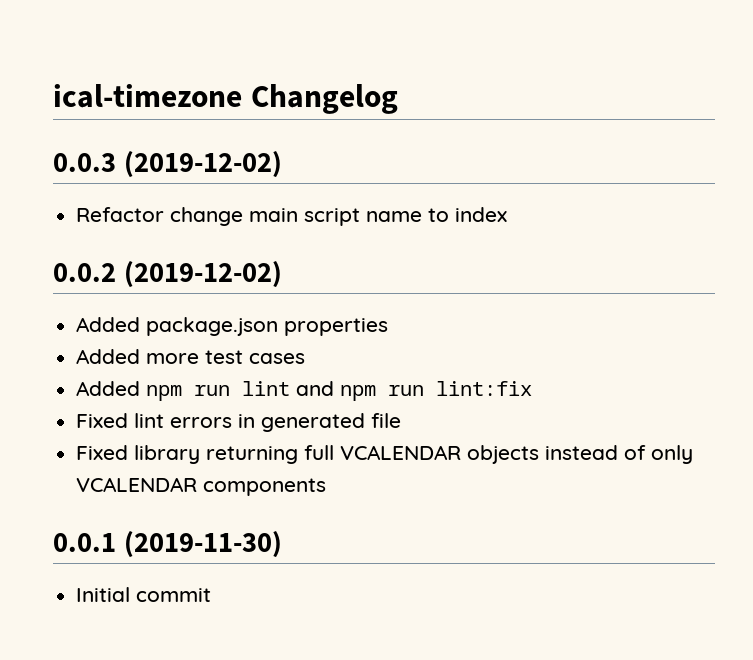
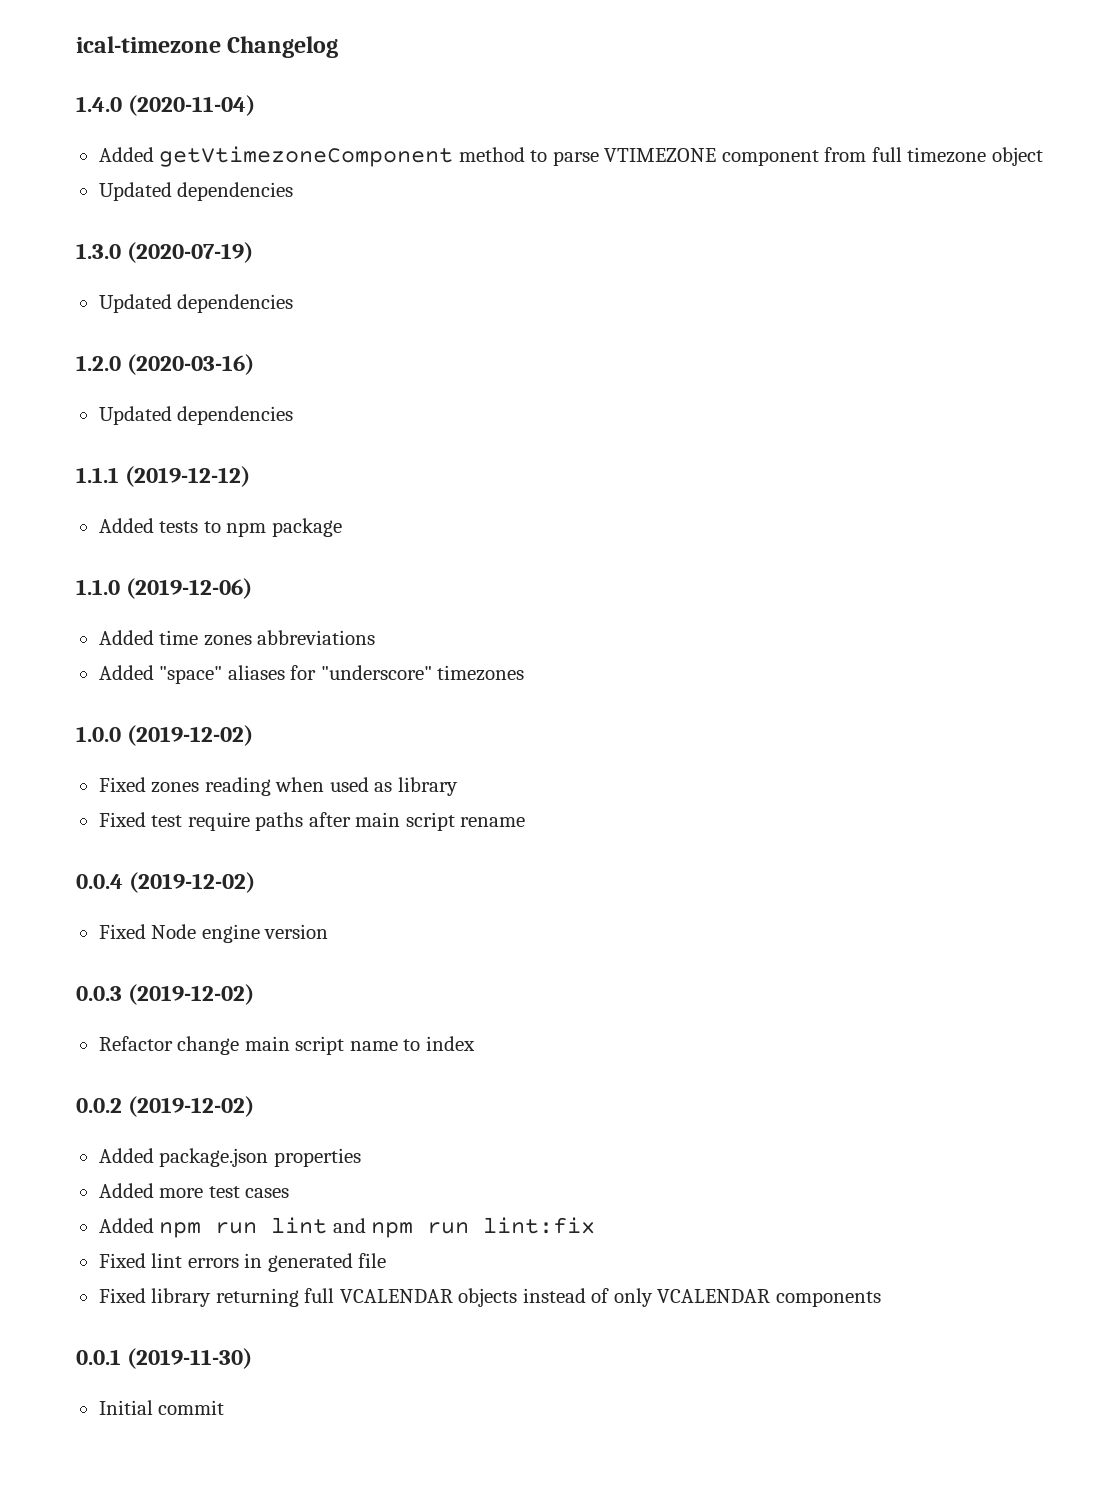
+ 1.4.0 (2020-11-04)
+ Added getVtimezoneComponent method to parse VTIMEZONE component from full timezone object
+ Updated dependencies
+ 1.3.0 (2020-07-19)
+ Updated dependencies
+ 1.2.0 (2020-03-16)
+ Updated dependencies
+ 1.1.1 (2019-12-12)
+ Added tests to npm package
+ 1.1.0 (2019-12-06)
+ Added time zones abbreviations
+ Added "space" aliases for "underscore" timezones
+ 1.0.0 (2019-12-02)
+ Fixed zones reading when used as library
+ Fixed test require paths after main script rename
+ 0.0.4 (2019-12-02)
+ Fixed Node engine version

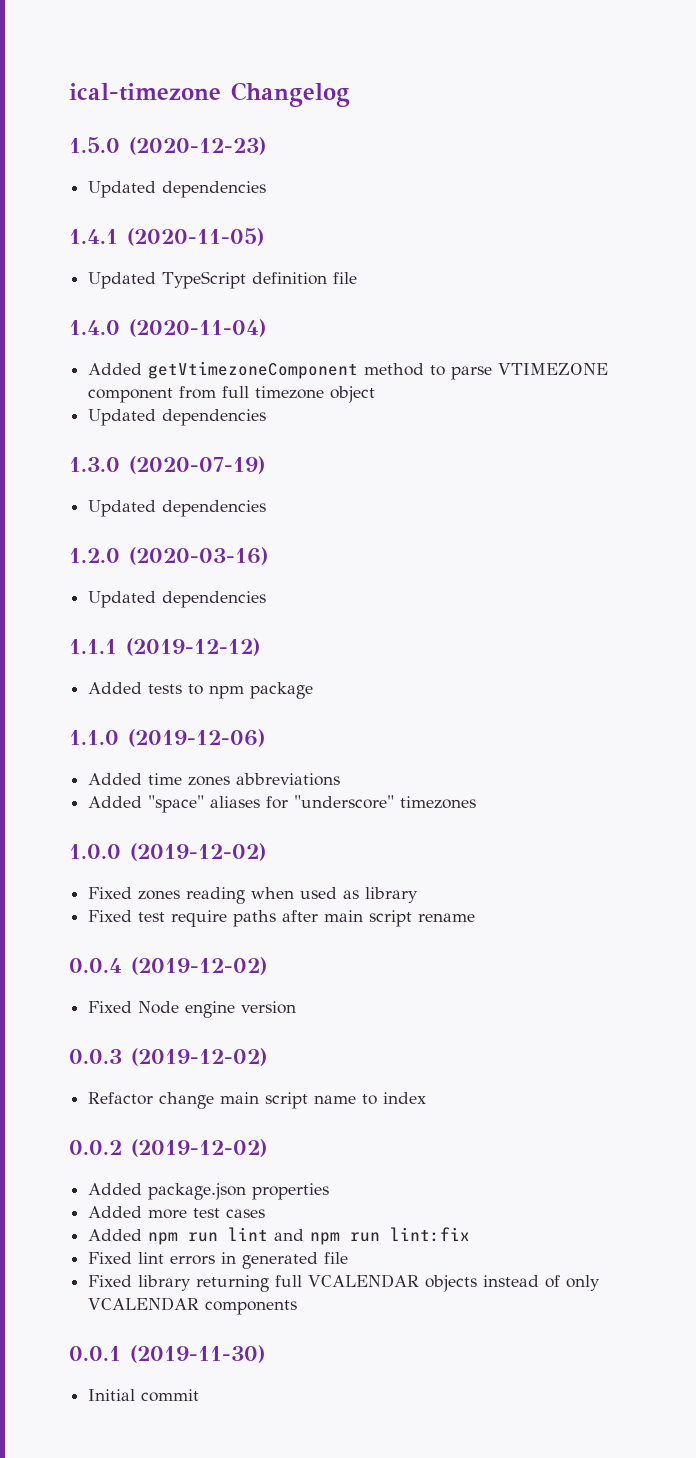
+ 1.5.0 (2020-12-23)
+ Updated dependencies
+ 1.4.1 (2020-11-05)
+ Updated TypeScript definition file

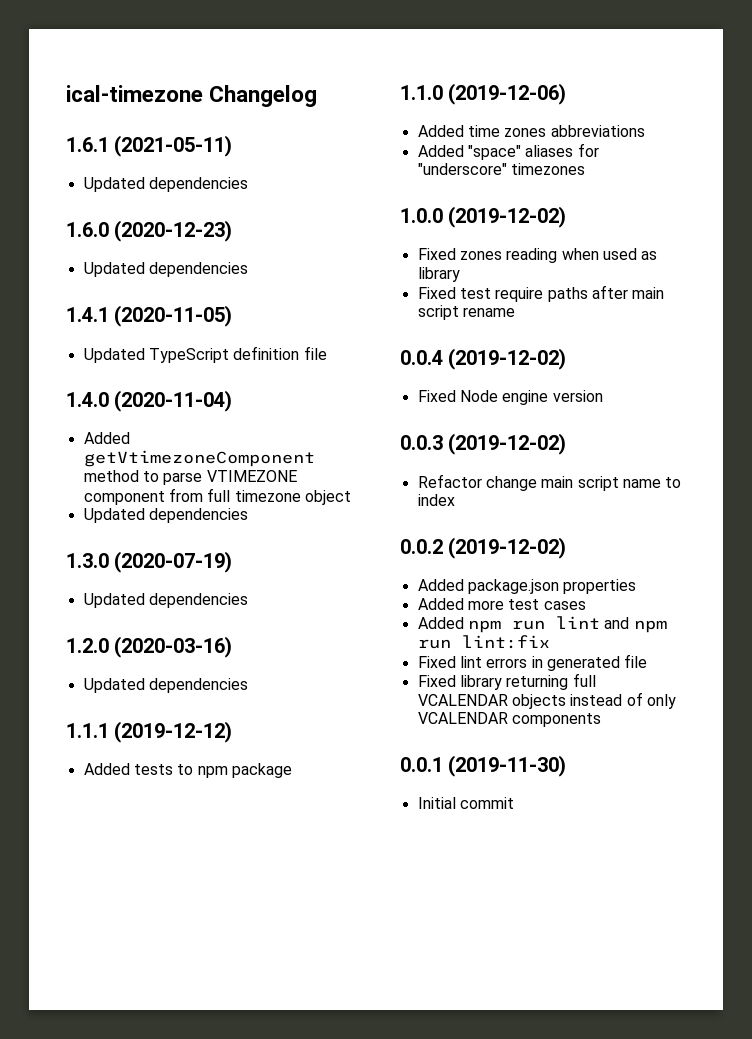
- 1.5.0 (2020-12-23)
+ 1.6.1 (2021-05-11)
+ Updated dependencies
+ 1.6.0 (2020-12-23)

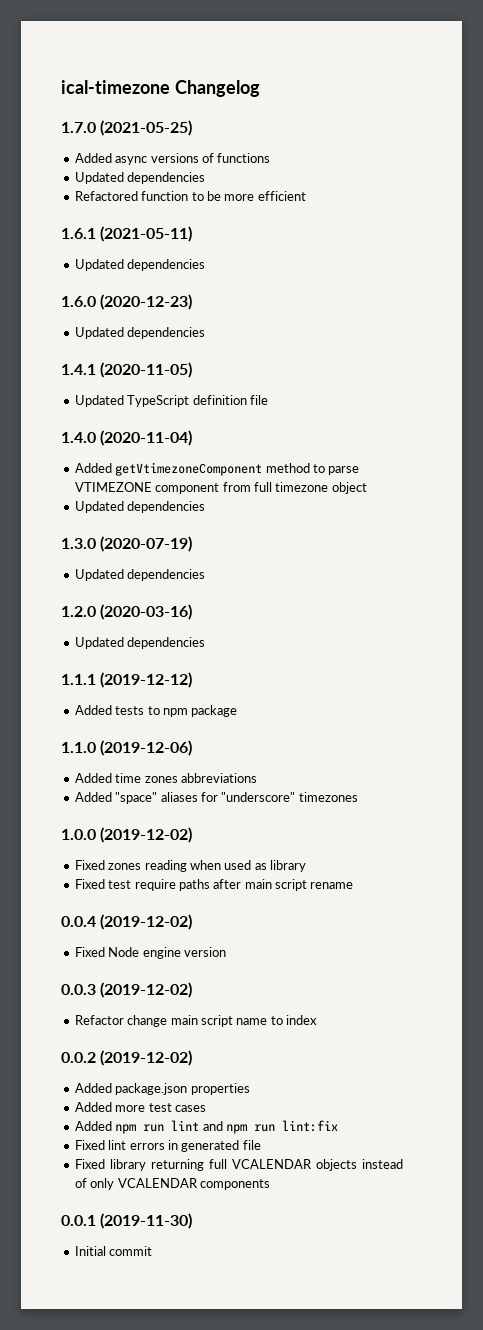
+ 1.7.0 (2021-05-25)
+ Added async versions of functions
+ Updated dependencies
+ Refactored function to be more efficient

